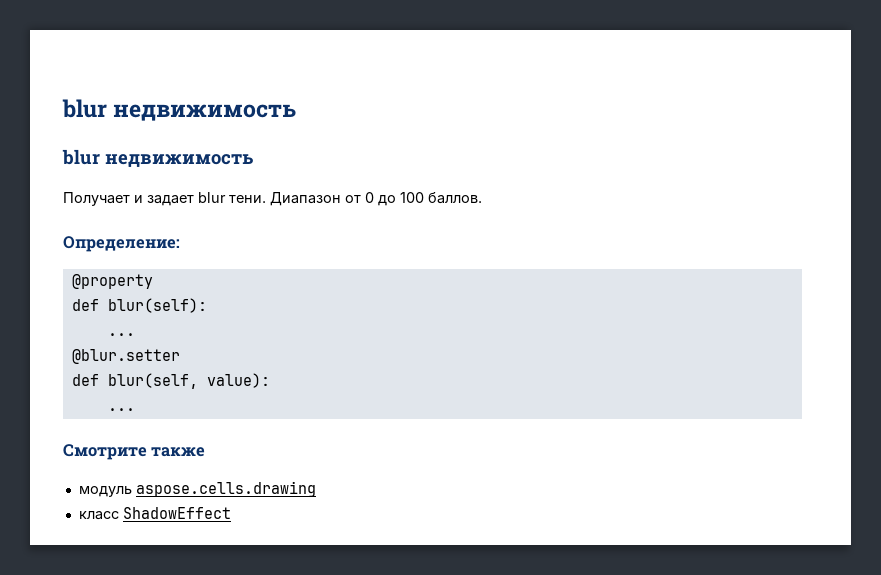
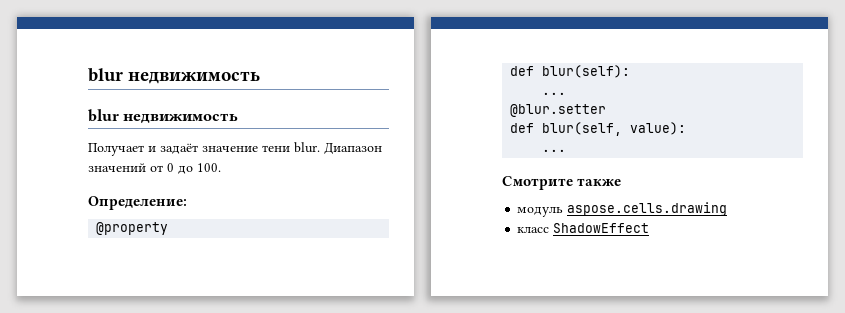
- Получает и задает blur тени. Диапазон от 0 до 100 баллов.
+ Получает и задаёт значение тени blur. Диапазон значений от 0 до 100.

